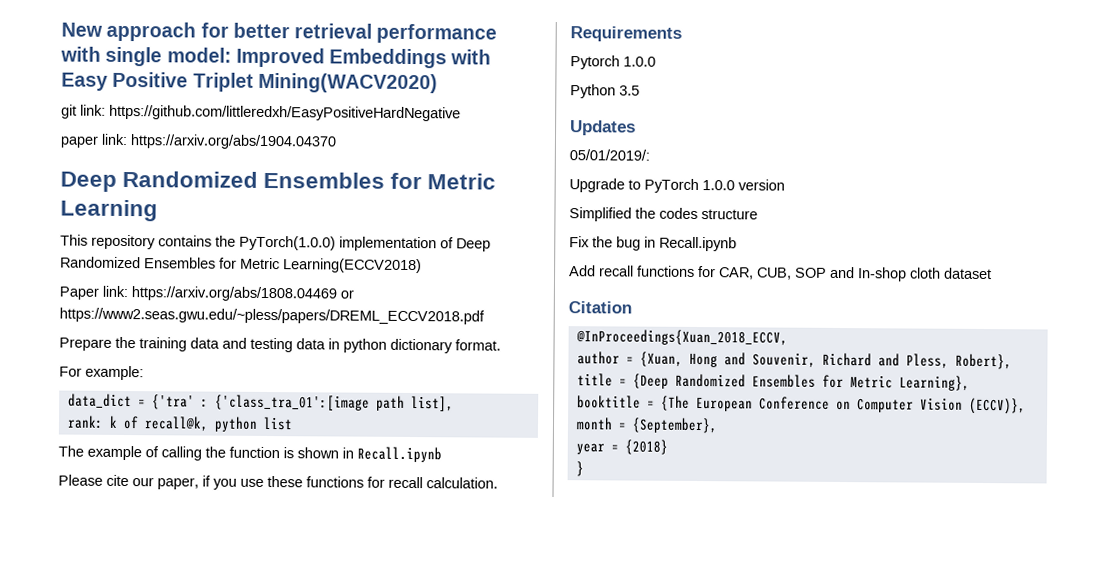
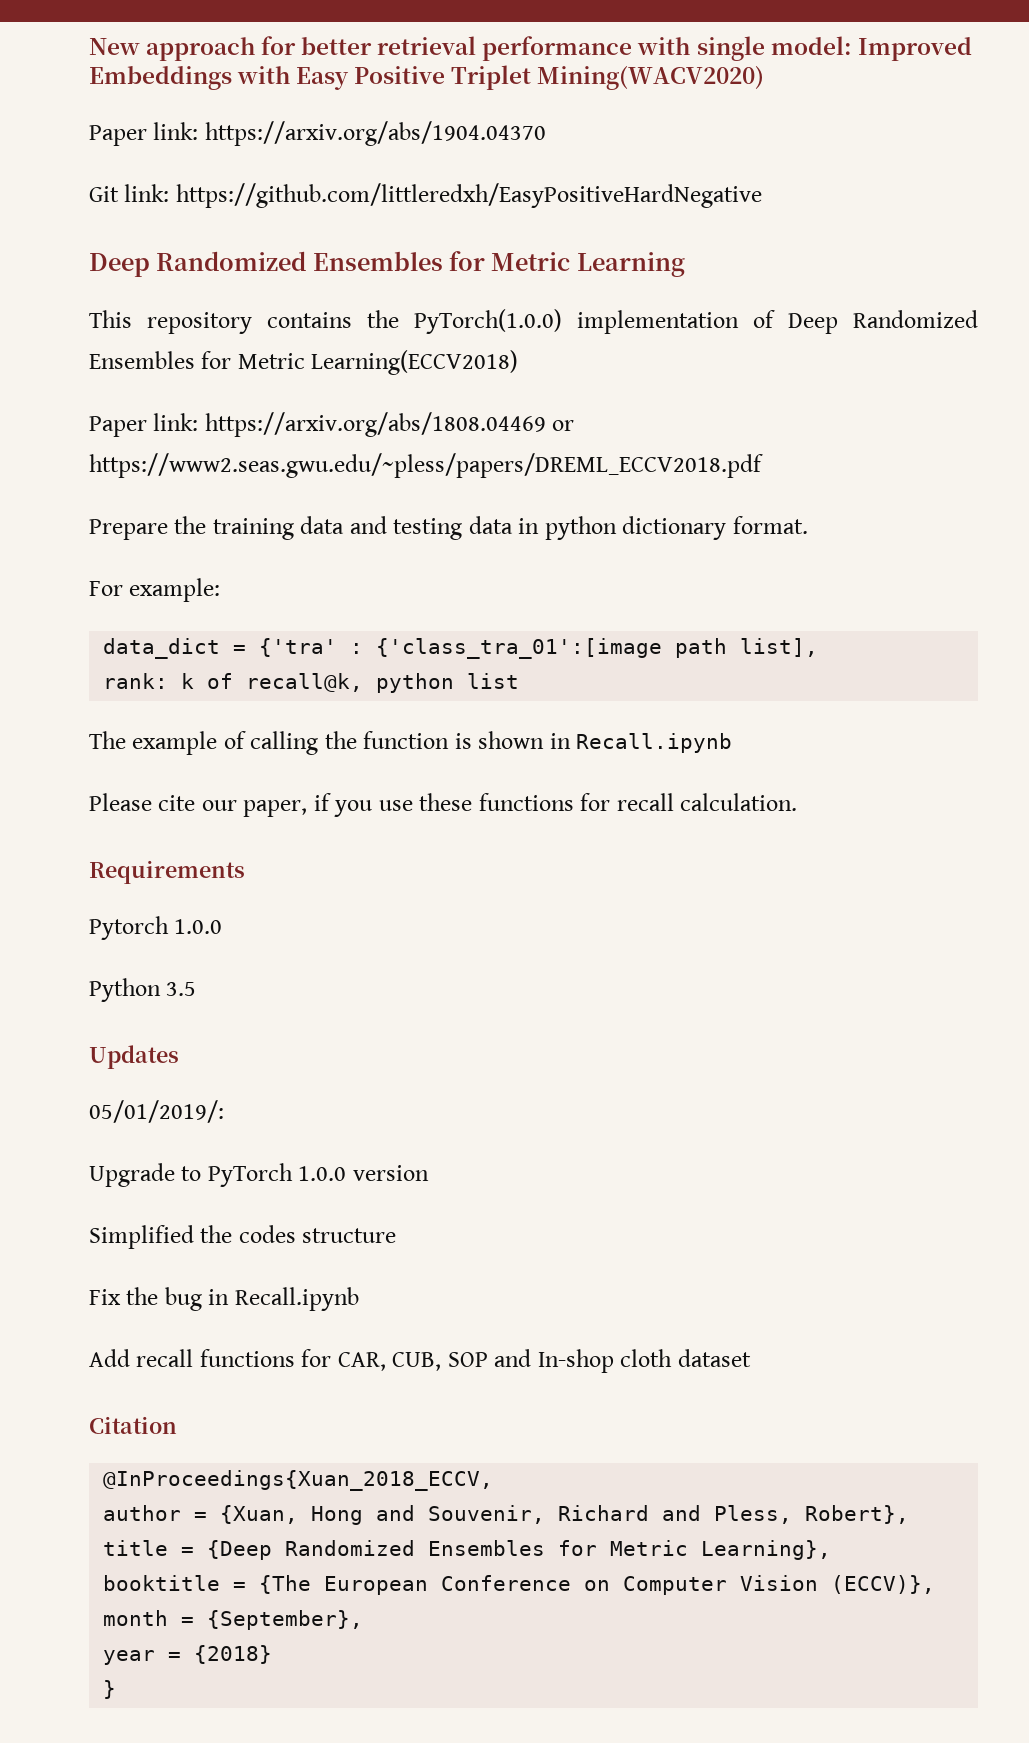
- git link: https://github.com/littleredxh/EasyPositiveHardNegative
+ Paper link: https://arxiv.org/abs/1904.04370
+ Git link: https://github.com/littleredxh/EasyPositiveHardNegative
- paper link: https://arxiv.org/abs/1904.04370

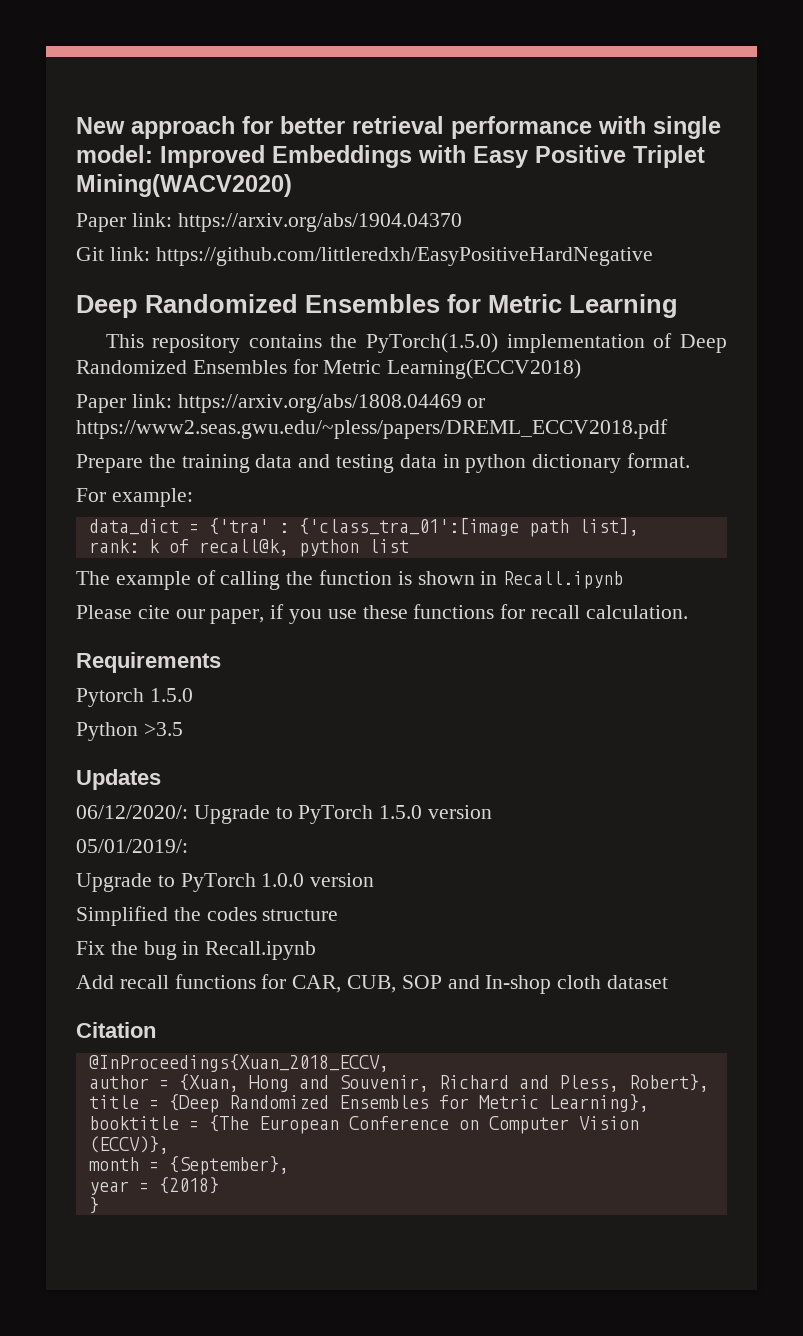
- This repository contains the PyTorch(1.0.0) implementation of Deep Randomized Ensembles for Metric Learning(ECCV2018)
+ This repository contains the PyTorch(1.5.0) implementation of Deep Randomized Ensembles for Metric Learning(ECCV2018)
- Pytorch 1.0.0
+ Pytorch 1.5.0
- Python 3.5
+ Python >3.5
+ 06/12/2020/: Upgrade to PyTorch 1.5.0 version

